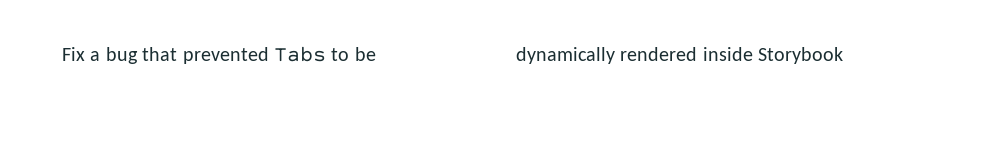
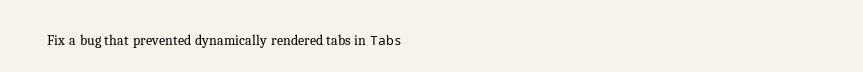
- Fix a bug that prevented Tabs to be dynamically rendered inside Storybook
+ Fix a bug that prevented dynamically rendered tabs in Tabs

